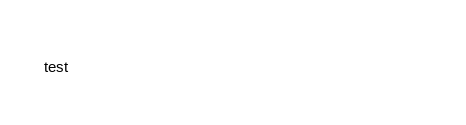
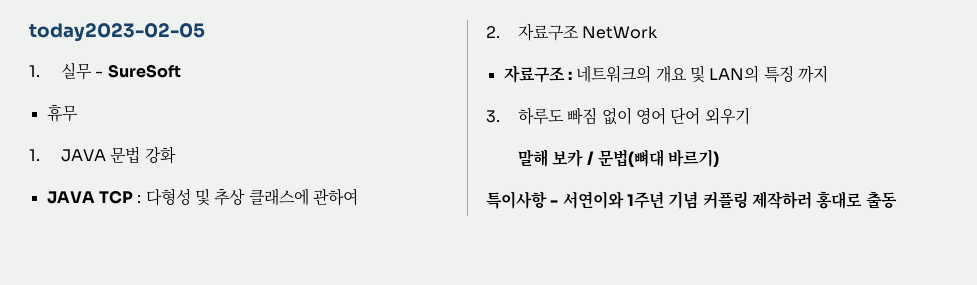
- test
+ today2023-02-05
+ 1. 실무 - SureSoft
+ 휴무
+ 1. JAVA 문법 강화
+ JAVA TCP : 다형성 및 추상 클래스에 관하여
+ 2. 자료구조 NetWork
+ 자료구조 : 네트워크의 개요 및 LAN의 특징 까지
+ 3. 하루도 빠짐 없이 영어 단어 외우기
+ 말해 보카 / 문법(뼈대 바르기)
+ 특이사항 - 서연이와 1주년 기념 커플링 제작하러 홍대로 출동

